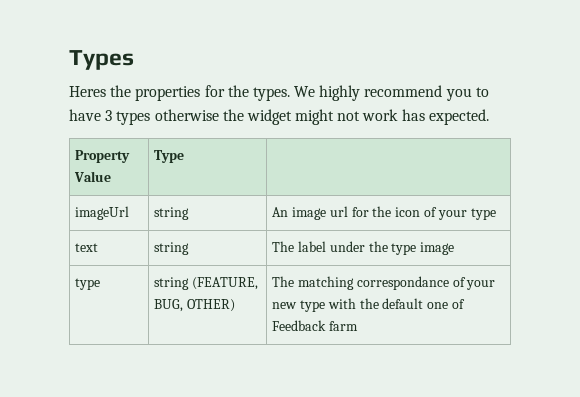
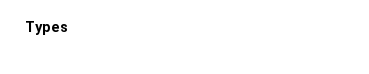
- Heres the properties for the types. We highly recommend you to have 3 types otherwise the widget might not work has expected.
- Property Value | Type |
- imageUrl | string | An image url for the icon of your type
- text | string | The label under the type image
- type | string (FEATURE, BUG, OTHER) | The matching correspondance of your new type with the default one of Feedback farm

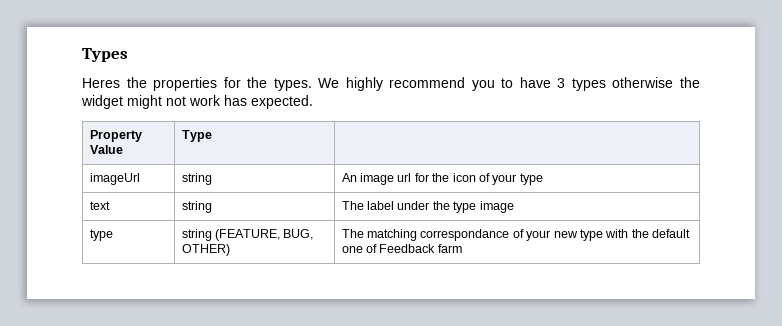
+ Heres the properties for the types. We highly recommend you to have 3 types otherwise the widget might not work has expected.
+ Property Value | Type |
+ imageUrl | string | An image url for the icon of your type
+ text | string | The label under the type image
+ type | string (FEATURE, BUG, OTHER) | The matching correspondance of your new type with the default one of Feedback farm

